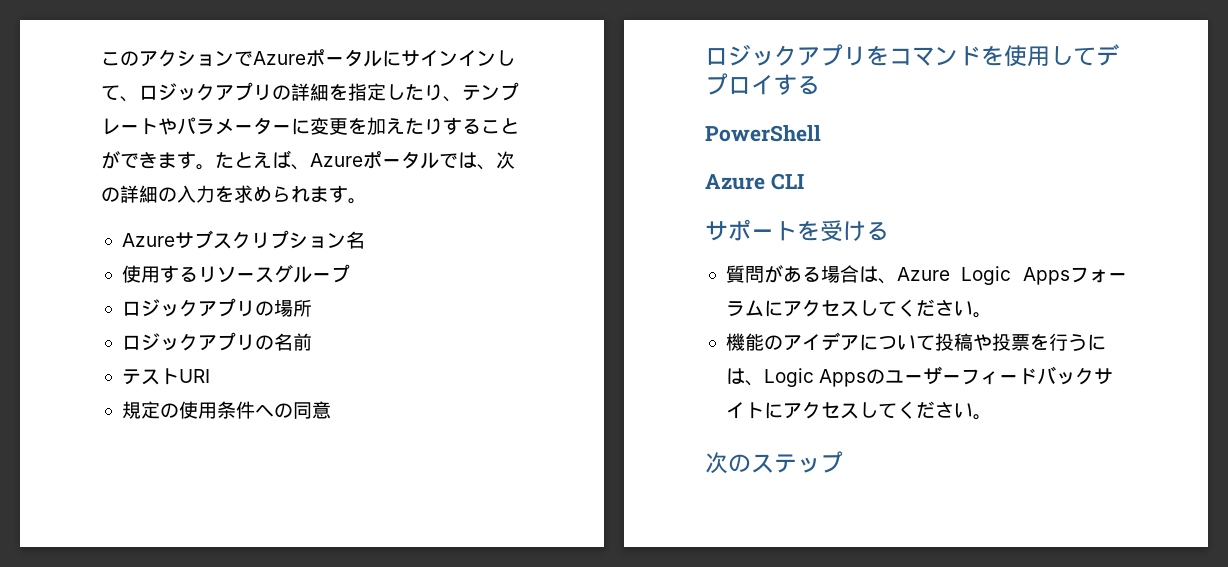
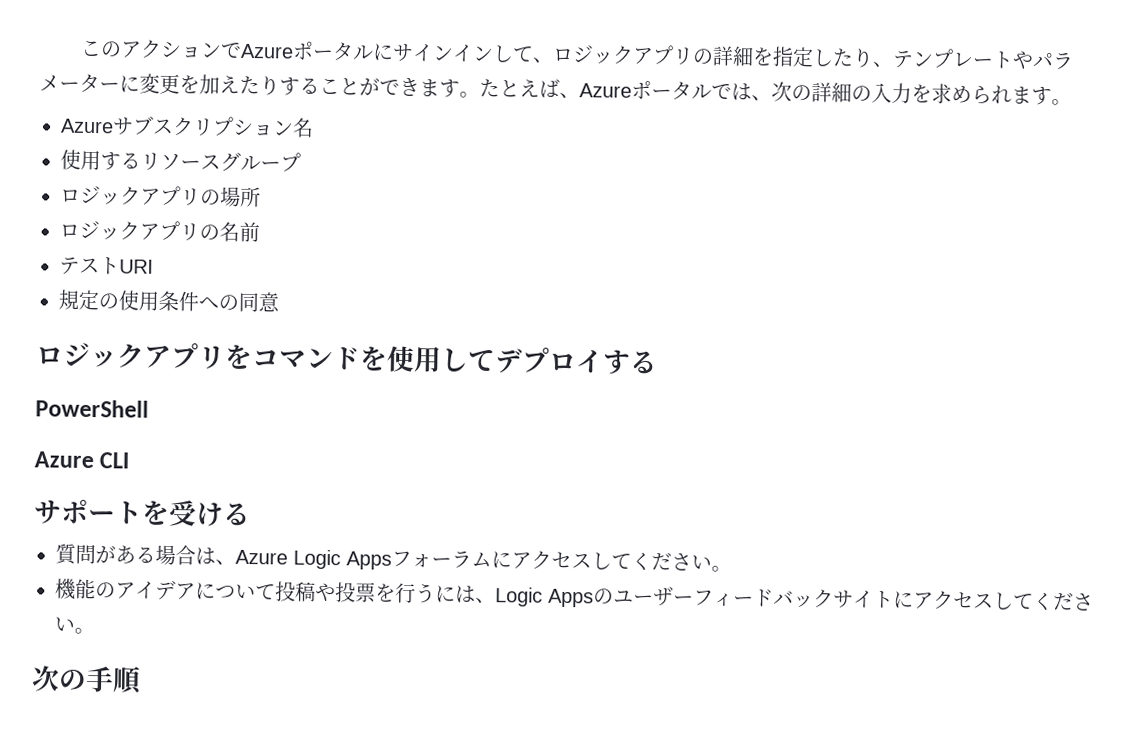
- 次のステップ
+ 次の手順

